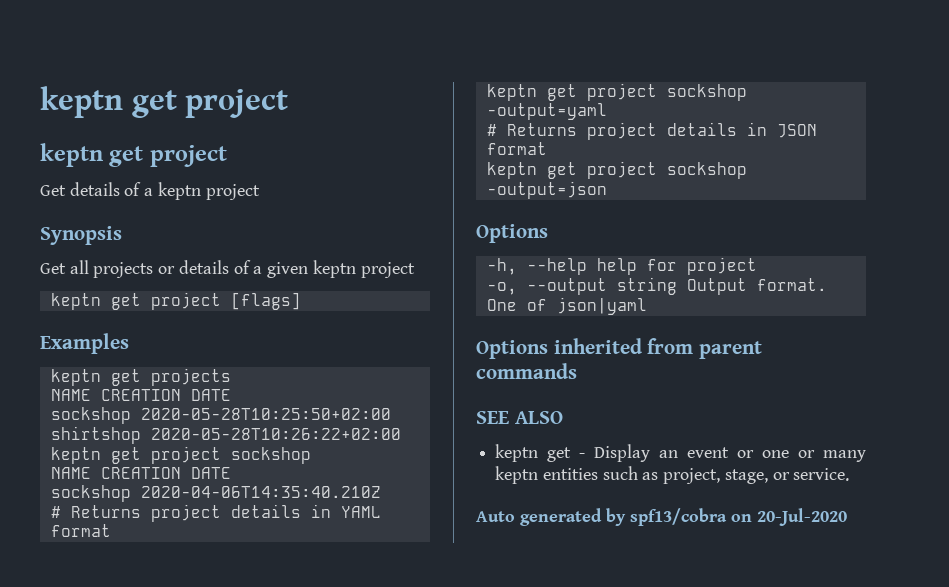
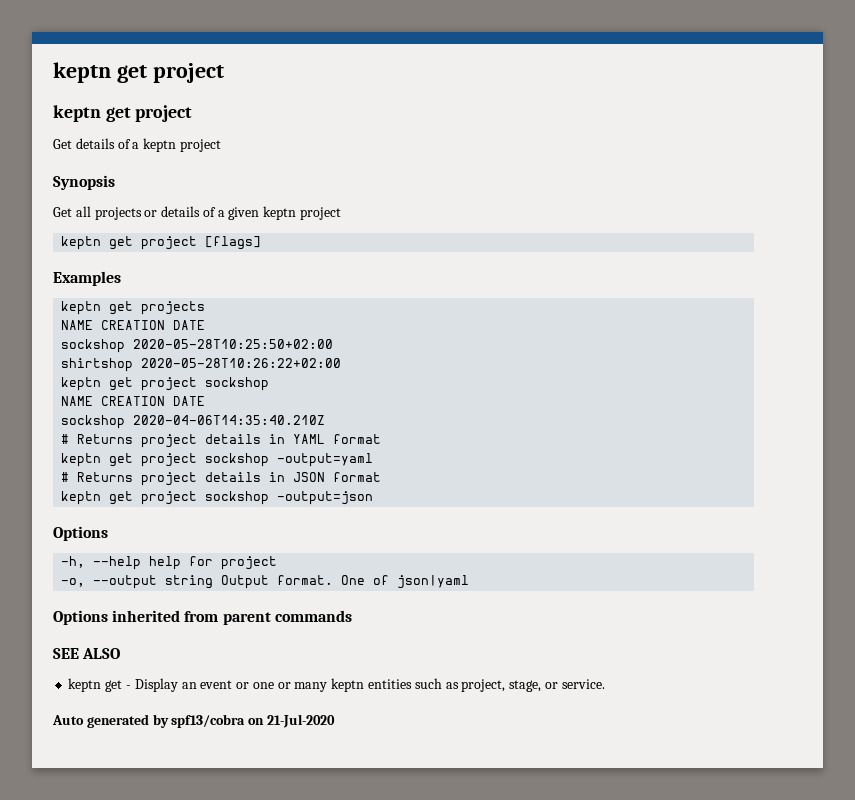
- Auto generated by spf13/cobra on 20-Jul-2020
+ Auto generated by spf13/cobra on 21-Jul-2020

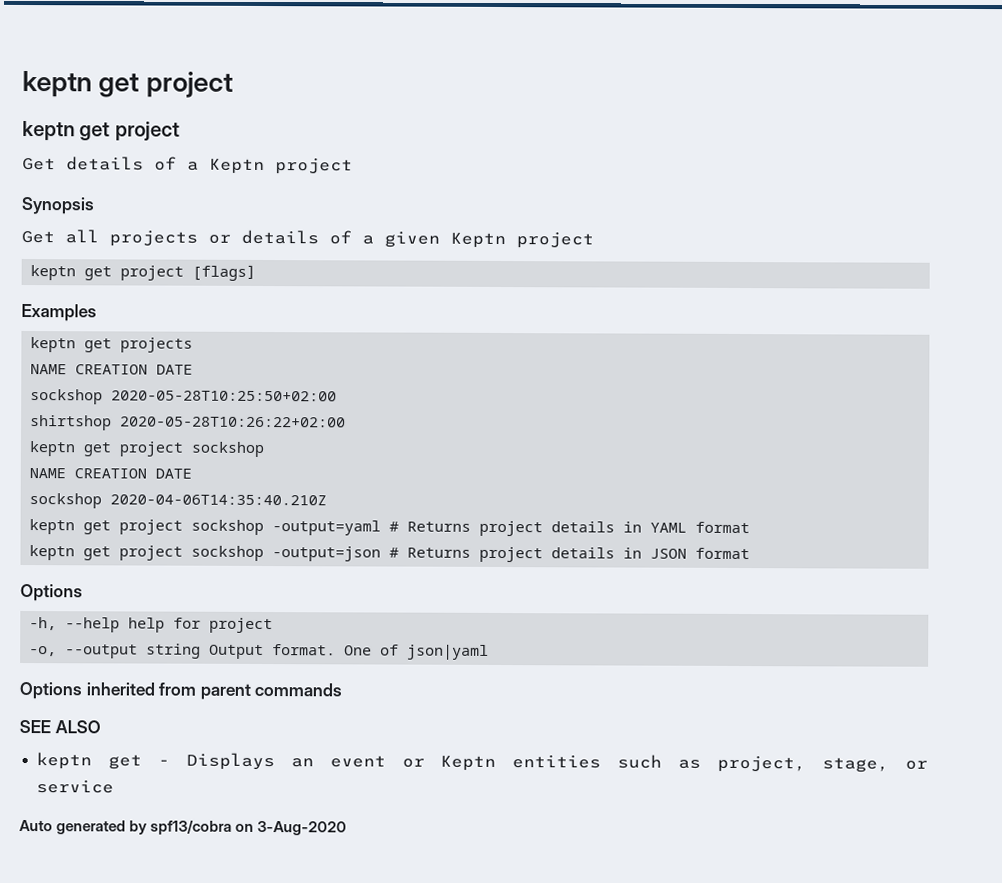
- Get details of a keptn project
+ Get details of a Keptn project
- Get all projects or details of a given keptn project
+ Get all projects or details of a given Keptn project
- # Returns project details in YAML format
+ keptn get project sockshop -output=yaml # Returns project details in YAML format
- keptn get project sockshop -output=yaml
- # Returns project details in JSON format
+ keptn get project sockshop -output=json # Returns project details in JSON format
- keptn get project sockshop -output=json
- keptn get - Display an event or one or many keptn entities such as project, stage, or service.
+ keptn get - Displays an event or Keptn entities such as project, stage, or service
- Auto generated by spf13/cobra on 21-Jul-2020
+ Auto generated by spf13/cobra on 3-Aug-2020

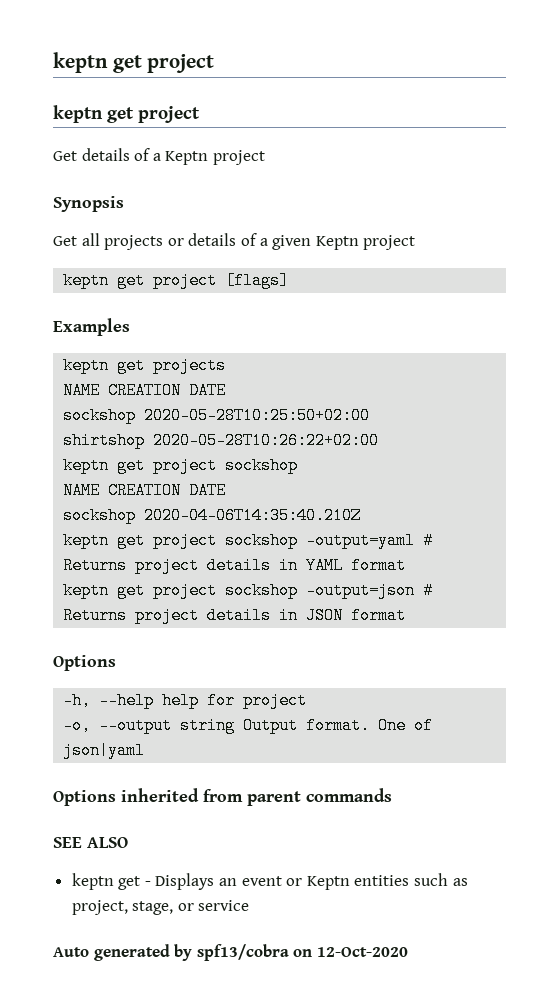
- Auto generated by spf13/cobra on 3-Aug-2020
+ Auto generated by spf13/cobra on 12-Oct-2020

